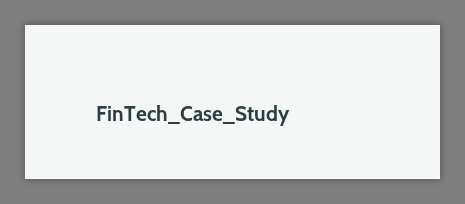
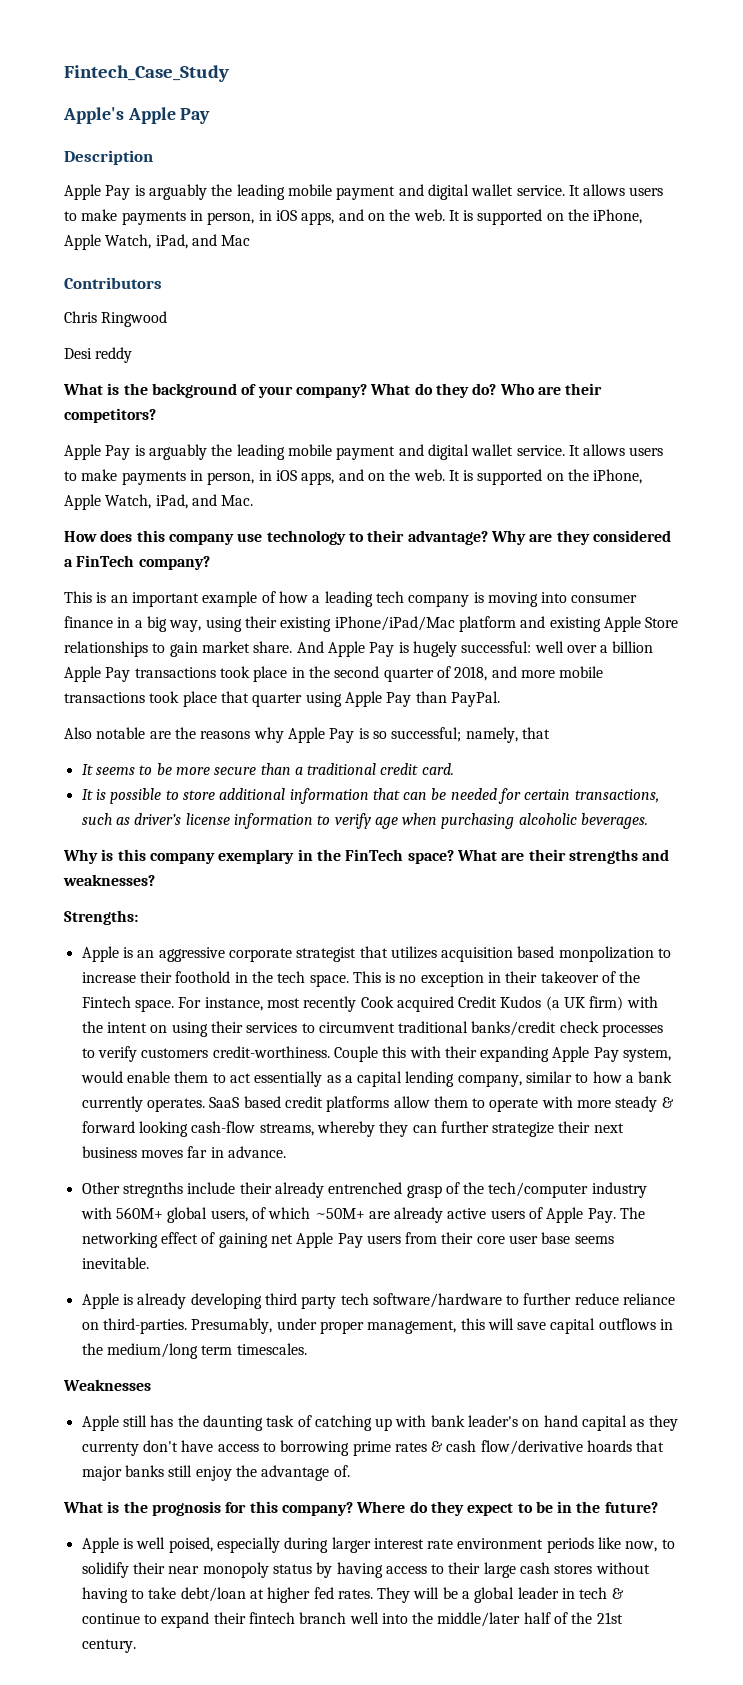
- FinTech_Case_Study
+ Fintech_Case_Study
+ Apple's Apple Pay
+ Description
+ Apple Pay is arguably the leading mobile payment and digital wallet service. It allows users to make payments in person, in iOS apps, and on the web. It is supported on the iPhone, Apple Watch, iPad, and Mac
+ Contributors
+ Chris Ringwood
+ Desi reddy
+ What is the background of your company? What do they do? Who are their competitors?
+ Apple Pay is arguably the leading mobile payment and digital wallet service. It allows users to make payments in person, in iOS apps, and on the web. It is supported on the iPhone, Apple Watch, iPad, and Mac.
+ How does this company use technology to their advantage? Why are they considered a FinTech company?
+ This is an important example of how a leading tech company is moving into consumer finance in a big way, using their existing iPhone/iPad/Mac platform and existing Apple Store relationships to gain market share. And Apple Pay is hugely successful: well over a billion Apple Pay transactions took place in the second quarter of 2018, and more mobile transactions took place that quarter using Apple Pay than PayPal.
+ Also notable are the reasons why Apple Pay is so successful; namely, that
+ It seems to be more secure than a traditional credit card.
+ It is possible to store additional information that can be needed for certain transactions, such as driver’s license information to verify age when purchasing alcoholic beverages.
+ Why is this company exemplary in the FinTech space? What are their strengths and weaknesses?
+ Strengths:
+ Apple is an aggressive corporate strategist that utilizes acquisition based monpolization to increase their foothold in the tech space. This is no exception in their takeover of the Fintech space. For instance, most recently Cook acquired Credit Kudos (a UK firm) with the intent on using their services to circumvent traditional banks/credit check processes to verify customers credit-worthiness. Couple this with their expanding Apple Pay system, would enable them to act essentially as a capital lending company, similar to how a bank currently operates. SaaS based credit platforms allow them to operate with more steady & forward looking cash-flow streams, whereby they can further strategize their next business moves far in advance.
+ Other stregnths include their already entrenched grasp of the tech/computer industry with 560M+ global users, of which ~50M+ are already active users of Apple Pay. The networking effect of gaining net Apple Pay users from their core user base seems inevitable.
+ Apple is already developing third party tech software/hardware to further reduce reliance on third-parties. Presumably, under proper management, this will save capital outflows in the medium/long term timescales.
+ Weaknesses
+ Apple still has the daunting task of catching up with bank leader's on hand capital as they currenty don't have access to borrowing prime rates & cash flow/derivative hoards that major banks still enjoy the advantage of.
+ What is the prognosis for this company? Where do they expect to be in the future?
+ Apple is well poised, especially during larger interest rate environment periods like now, to solidify their near monopoly status by having access to their large cash stores without having to take debt/loan at higher fed rates. They will be a global leader in tech & continue to expand their fintech branch well into the middle/later half of the 21st century.

